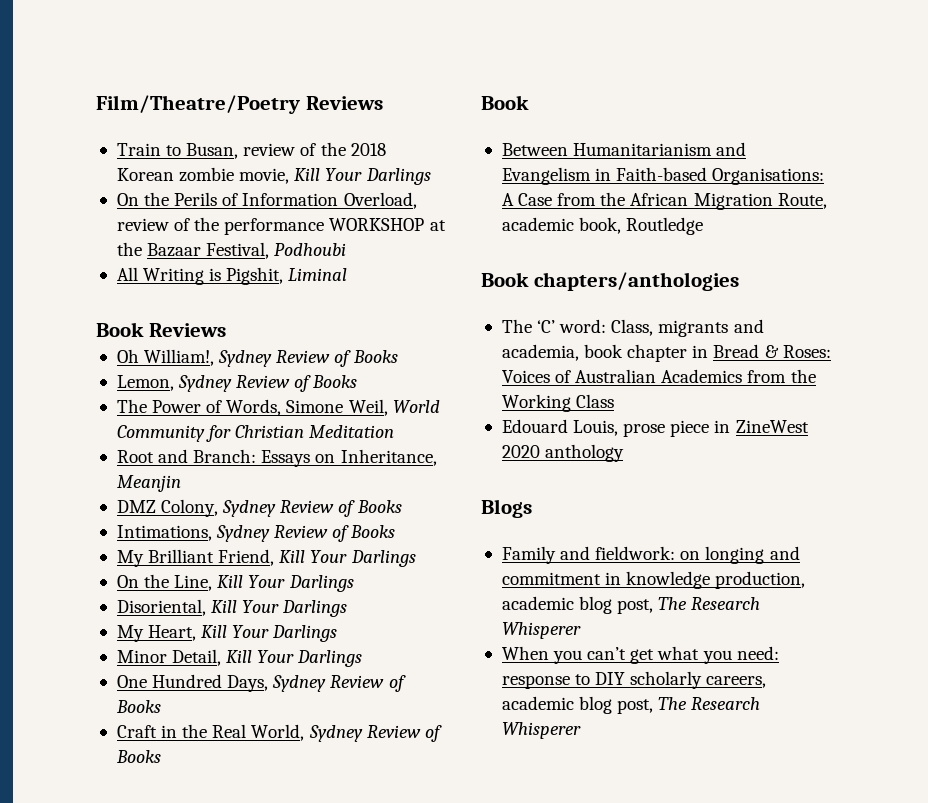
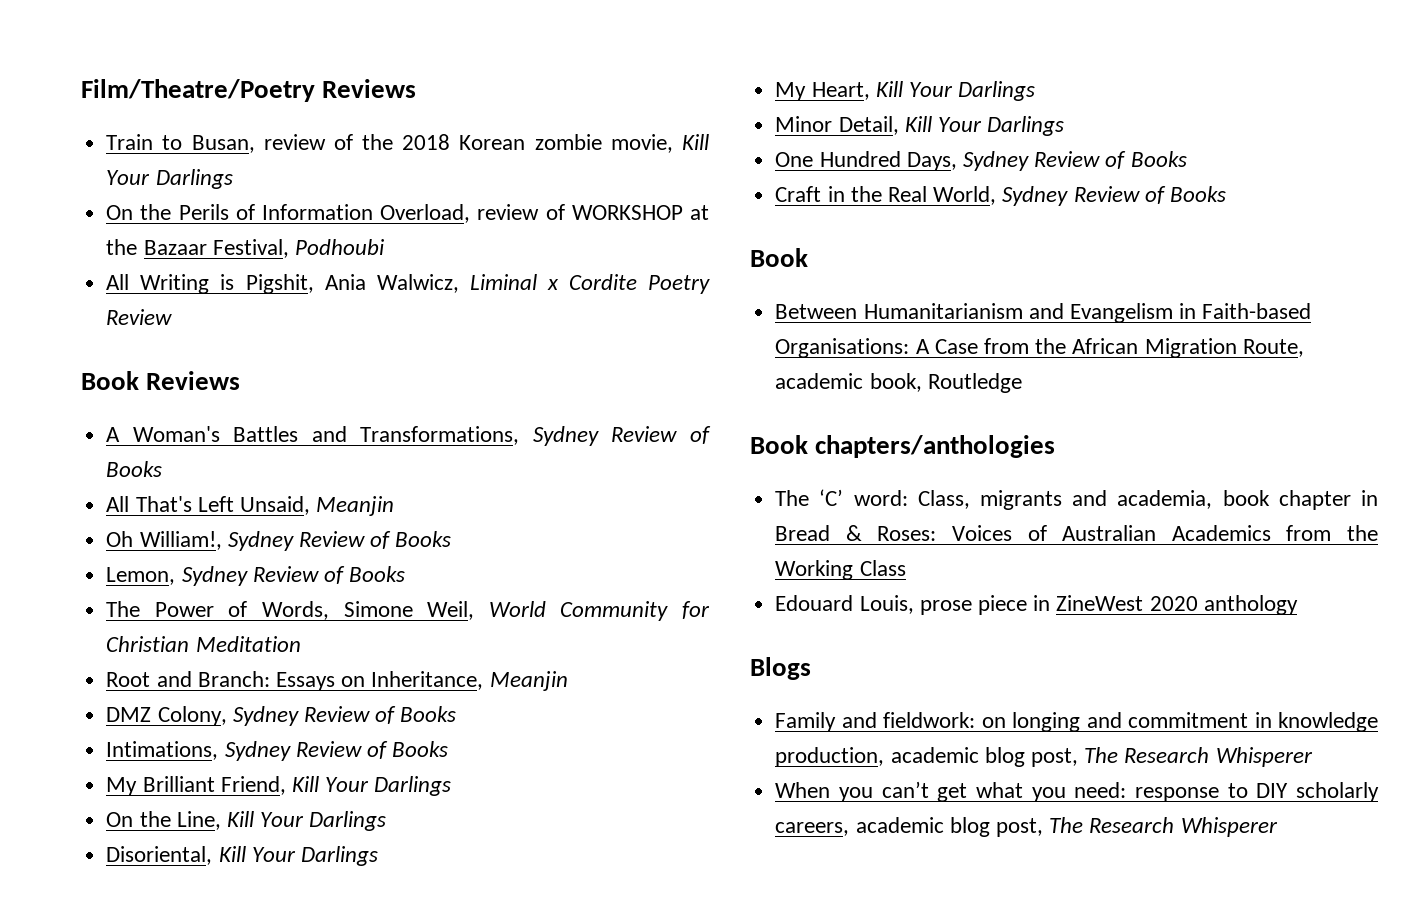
- On the Perils of Information Overload, review of the performance WORKSHOP at the Bazaar Festival, Podhoubi
+ On the Perils of Information Overload, review of WORKSHOP at the Bazaar Festival, Podhoubi
- All Writing is Pigshit, Liminal
+ All Writing is Pigshit, Ania Walwicz, Liminal x Cordite Poetry Review
  Book Reviews
+ A Woman's Battles and Transformations, Sydney Review of Books
+ All That's Left Unsaid, Meanjin

